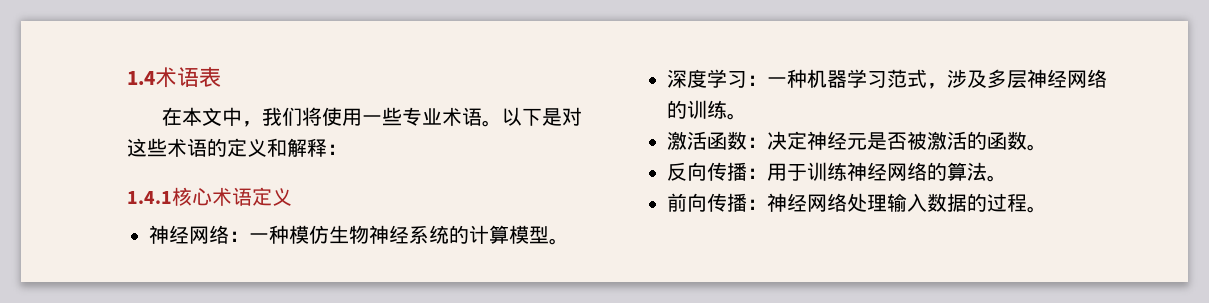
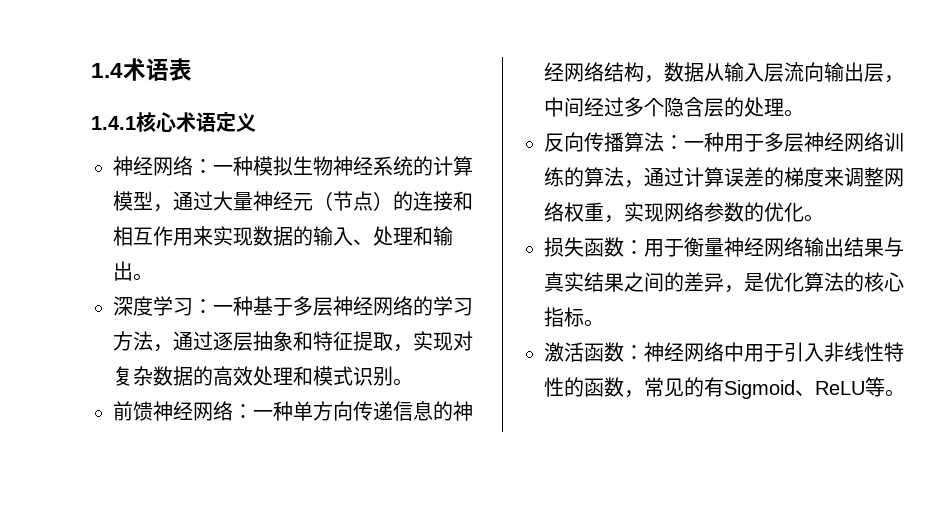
- 在本文中，我们将使用一些专业术语。以下是对这些术语的定义和解释：
- 神经网络：一种模仿生物神经系统的计算模型。
- 深度学习：一种机器学习范式，涉及多层神经网络的训练。
- 激活函数：决定神经元是否被激活的函数。
- 反向传播：用于训练神经网络的算法。
- 前向传播：神经网络处理输入数据的过程。
+ 神经网络：一种模拟生物神经系统的计算模型，通过大量神经元（节点）的连接和相互作用来实现数据的输入、处理和输出。
+ 深度学习：一种基于多层神经网络的学习方法，通过逐层抽象和特征提取，实现对复杂数据的高效处理和模式识别。
+ 前馈神经网络：一种单方向传递信息的神经网络结构，数据从输入层流向输出层，中间经过多个隐含层的处理。
+ 反向传播算法：一种用于多层神经网络训练的算法，通过计算误差的梯度来调整网络权重，实现网络参数的优化。
+ 损失函数：用于衡量神经网络输出结果与真实结果之间的差异，是优化算法的核心指标。
+ 激活函数：神经网络中用于引入非线性特性的函数，常见的有Sigmoid、ReLU等。

